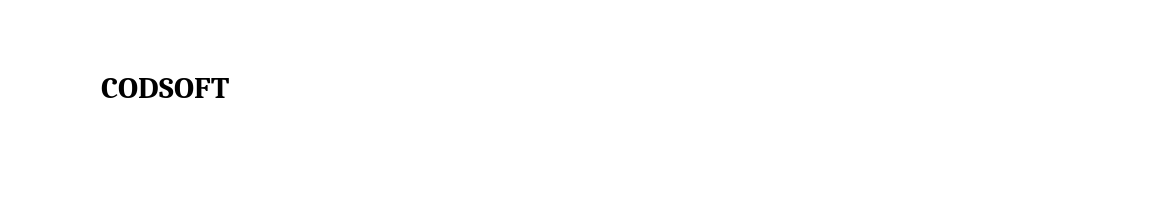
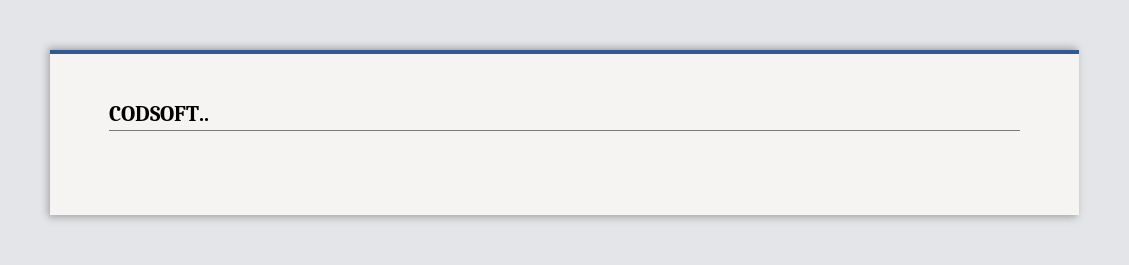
- CODSOFT
+ CODSOFT..

